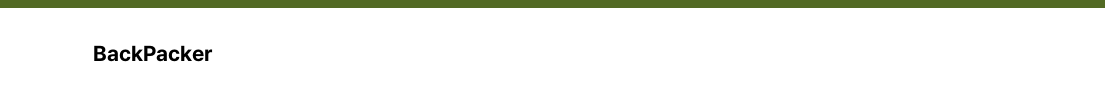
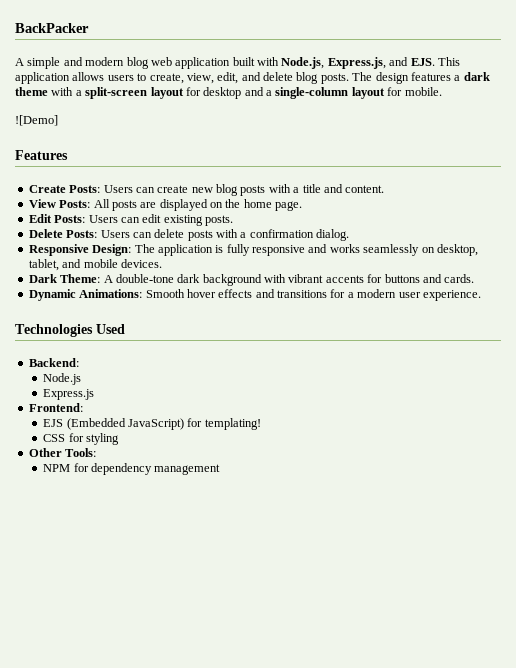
+ A simple and modern blog web application built with Node.js, Express.js, and EJS. This application allows users to create, view, edit, and delete blog posts. The design features a dark theme with a split-screen layout for desktop and a single-column layout for mobile.
+ ![Demo]
+ Features
+ Create Posts: Users can create new blog posts with a title and content.
+ View Posts: All posts are displayed on the home page.
+ Edit Posts: Users can edit existing posts.
+ Delete Posts: Users can delete posts with a confirmation dialog.
+ Responsive Design: The application is fully responsive and works seamlessly on desktop, tablet, and mobile devices.
+ Dark Theme: A double-tone dark background with vibrant accents for buttons and cards.
+ Dynamic Animations: Smooth hover effects and transitions for a modern user experience.
+ Technologies Used
+ Backend:
+ Node.js
+ Express.js
+ Frontend:
+ EJS (Embedded JavaScript) for templating!
+ CSS for styling
+ Other Tools:
+ NPM for dependency management

